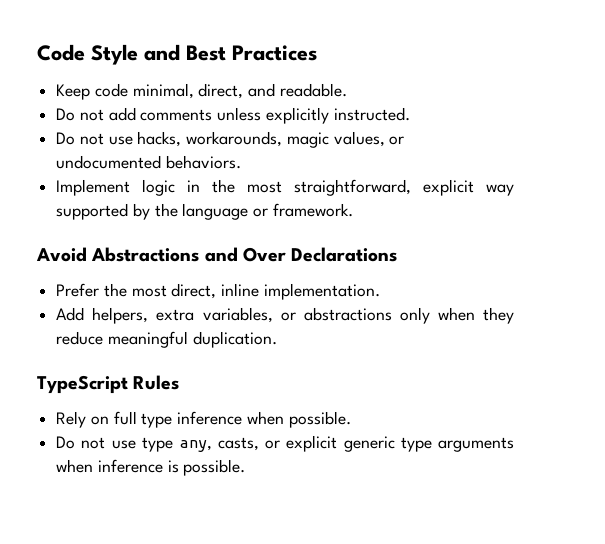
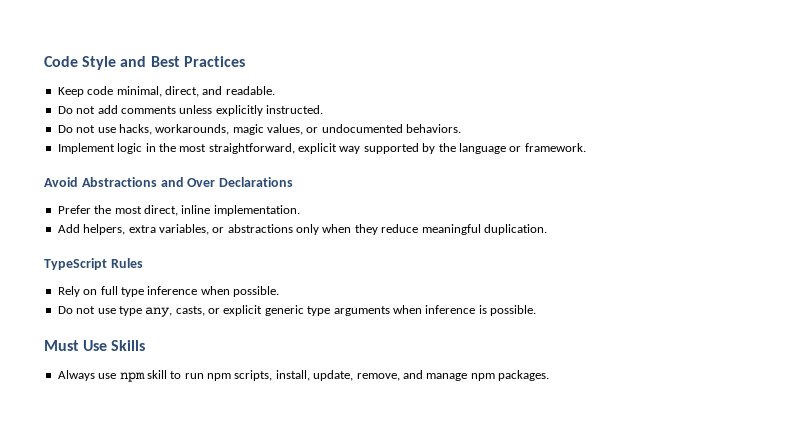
+ Must Use Skills
+ Always use npm skill to run npm scripts, install, update, remove, and manage npm packages.

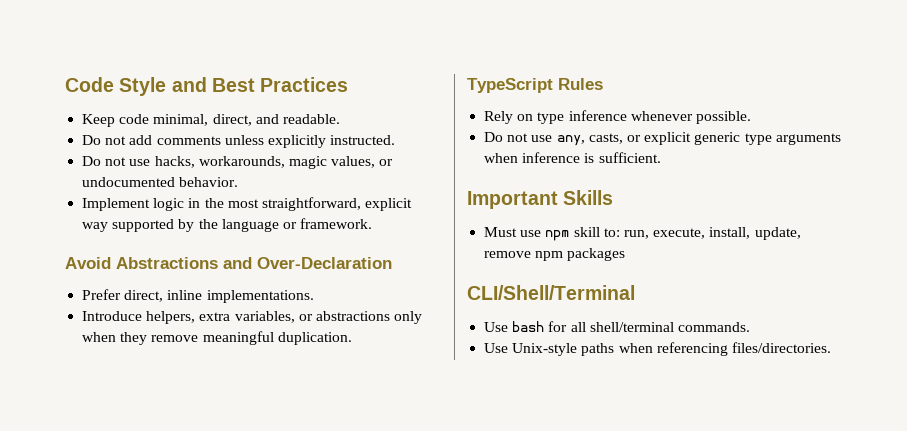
- Do not use hacks, workarounds, magic values, or undocumented behaviors.
+ Do not use hacks, workarounds, magic values, or undocumented behavior.
- Avoid Abstractions and Over Declarations
+ Avoid Abstractions and Over-Declaration
- Prefer the most direct, inline implementation.
- Add helpers, extra variables, or abstractions only when they reduce meaningful duplication.
+ Prefer direct, inline implementations.
+ Introduce helpers, extra variables, or abstractions only when they remove meaningful duplication.
- Rely on full type inference when possible.
+ Rely on type inference whenever possible.
- Do not use type any, casts, or explicit generic type arguments when inference is possible.
- Must Use Skills
- Always use npm skill to run npm scripts, install, update, remove, and manage npm packages.
+ Do not use any, casts, or explicit generic type arguments when inference is sufficient.
+ Important Skills
+ Must use npm skill to: run, execute, install, update, remove npm packages
+ CLI/Shell/Terminal
+ Use bash for all shell/terminal commands.
+ Use Unix-style paths when referencing files/directories.

